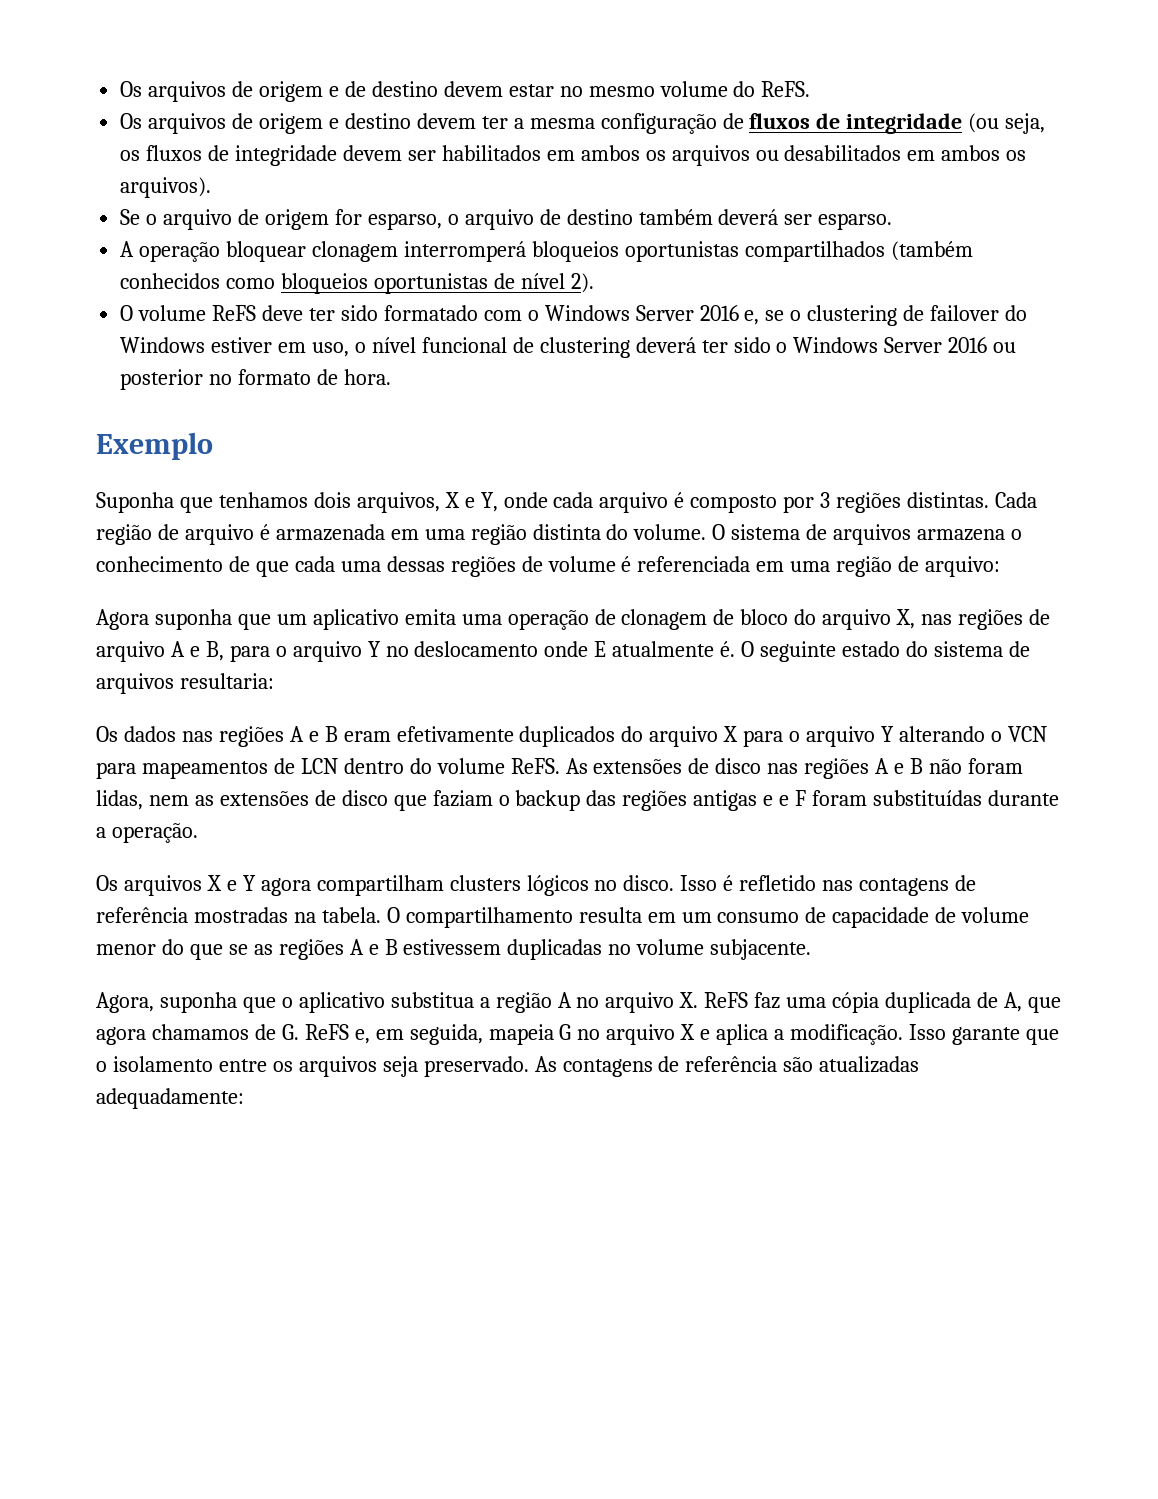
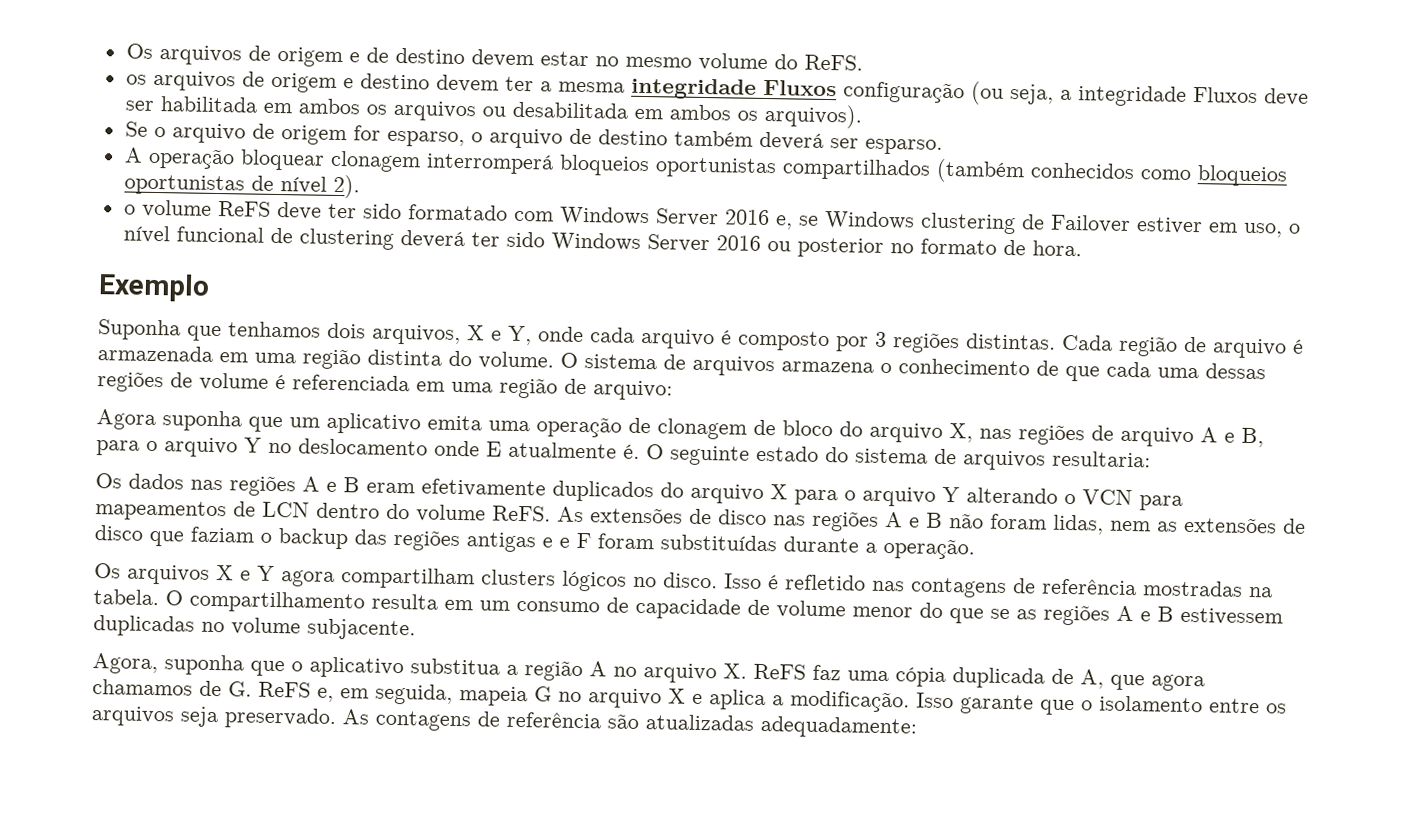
- Os arquivos de origem e destino devem ter a mesma configuração de fluxos de integridade (ou seja, os fluxos de integridade devem ser habilitados em ambos os arquivos ou desabilitados em ambos os arquivos).
+ os arquivos de origem e destino devem ter a mesma integridade Fluxos configuração (ou seja, a integridade Fluxos deve ser habilitada em ambos os arquivos ou desabilitada em ambos os arquivos).
- O volume ReFS deve ter sido formatado com o Windows Server 2016 e, se o clustering de failover do Windows estiver em uso, o nível funcional de clustering deverá ter sido o Windows Server 2016 ou posterior no formato de hora.
+ o volume ReFS deve ter sido formatado com Windows Server 2016 e, se Windows clustering de Failover estiver em uso, o nível funcional de clustering deverá ter sido Windows Server 2016 ou posterior no formato de hora.

